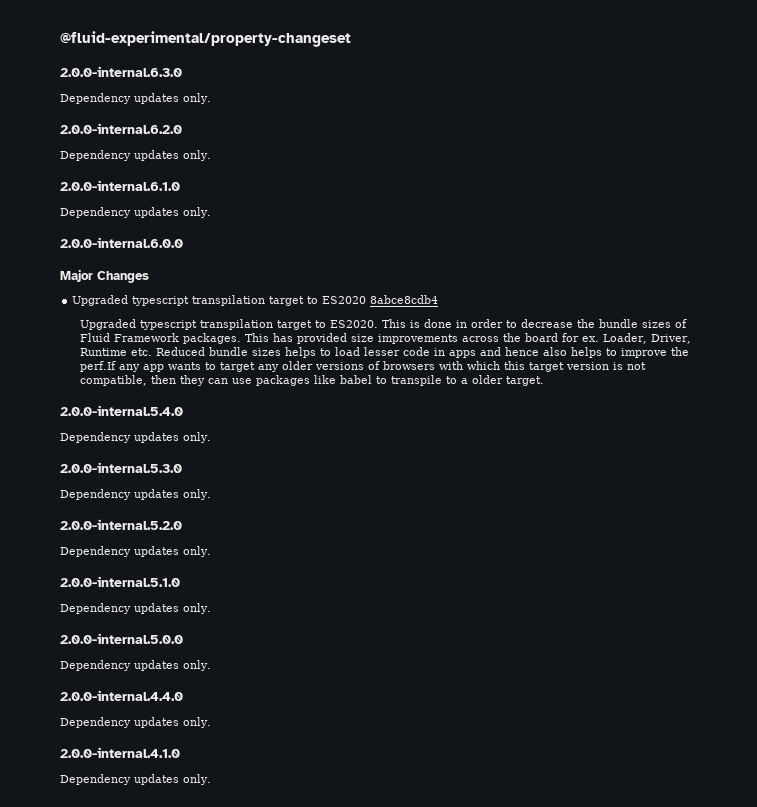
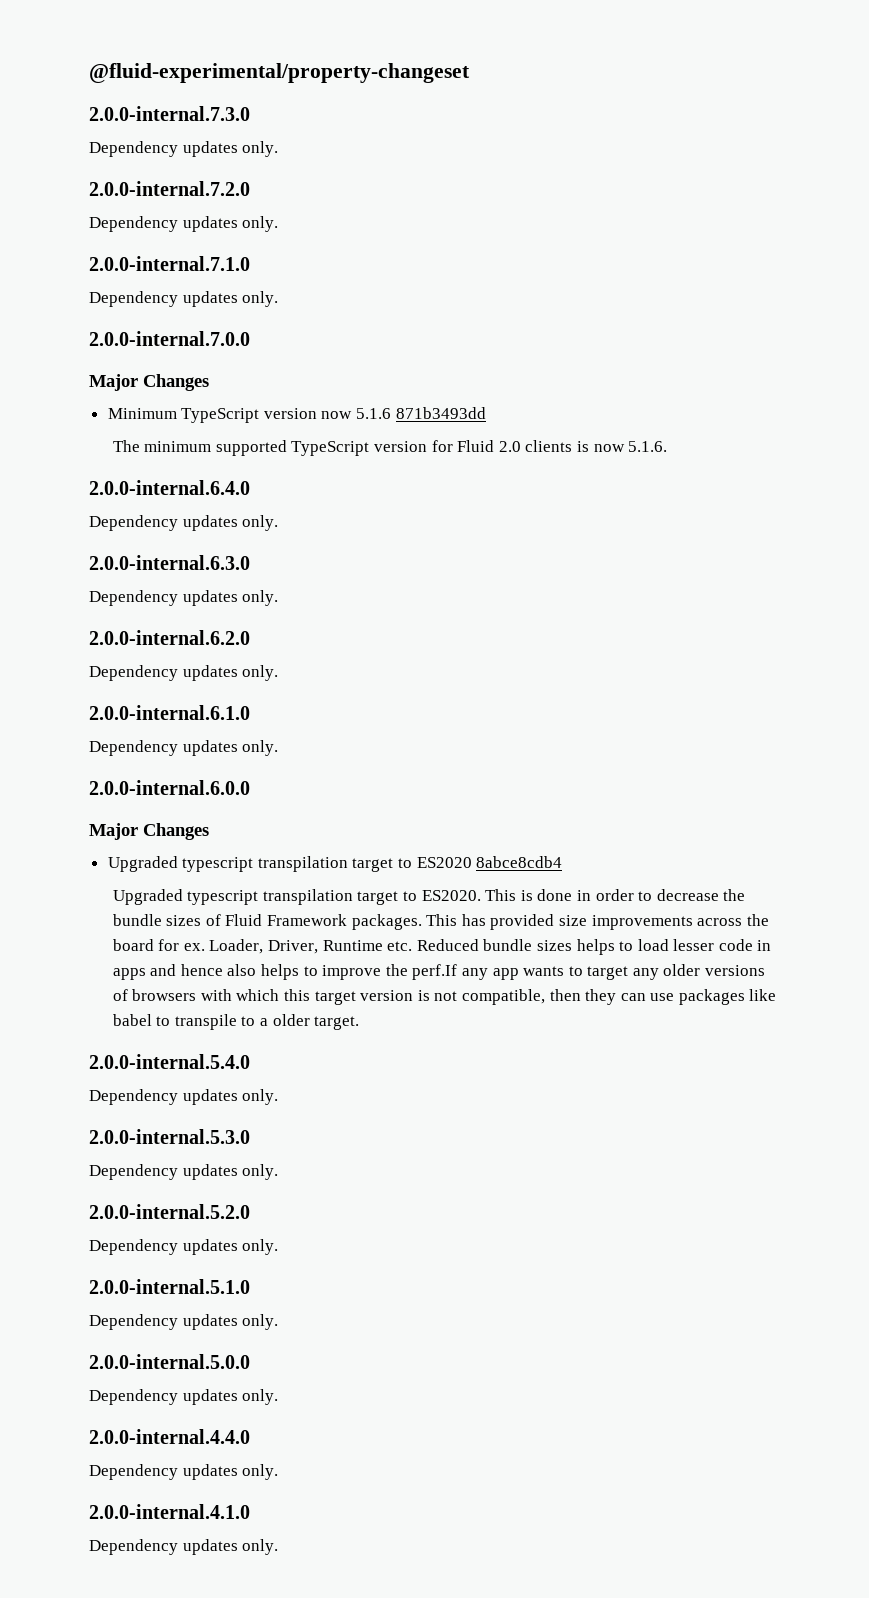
+ 2.0.0-internal.7.3.0
+ Dependency updates only.
+ 2.0.0-internal.7.2.0
+ Dependency updates only.
+ 2.0.0-internal.7.1.0
+ Dependency updates only.
+ 2.0.0-internal.7.0.0
+ Major Changes
+ Minimum TypeScript version now 5.1.6 871b3493dd
+ The minimum supported TypeScript version for Fluid 2.0 clients is now 5.1.6.
+ 2.0.0-internal.6.4.0
+ Dependency updates only.

